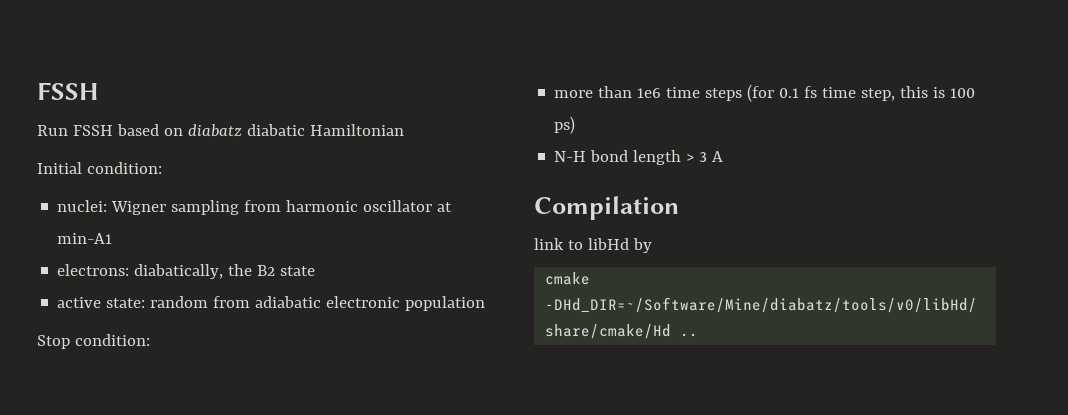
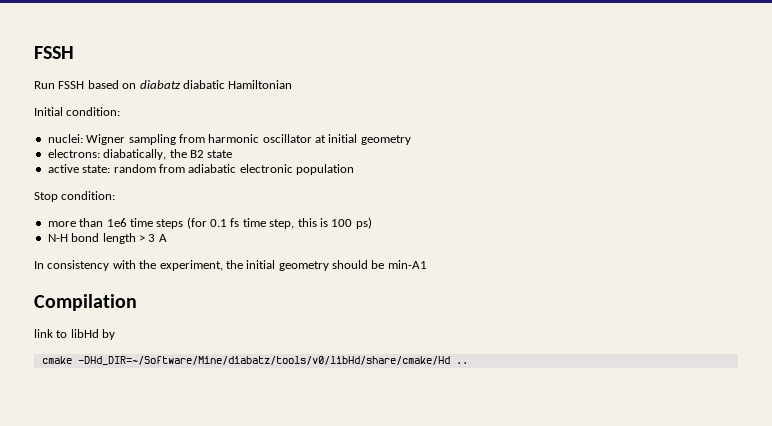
- nuclei: Wigner sampling from harmonic oscillator at min-A1
+ nuclei: Wigner sampling from harmonic oscillator at initial geometry
+ In consistency with the experiment, the initial geometry should be min-A1

